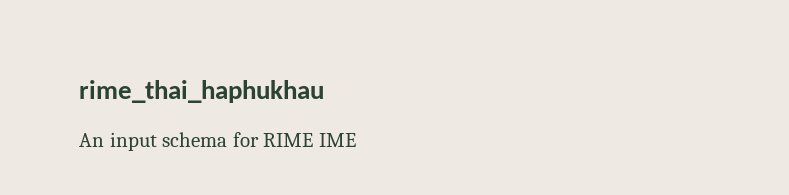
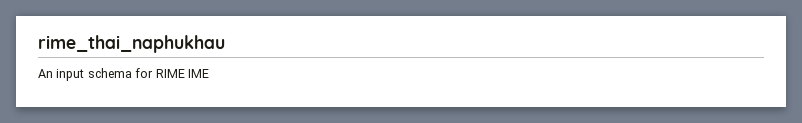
- rime_thai_haphukhau
+ rime_thai_naphukhau

